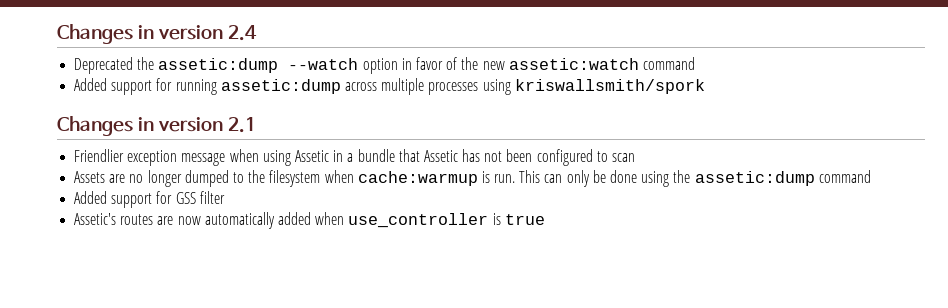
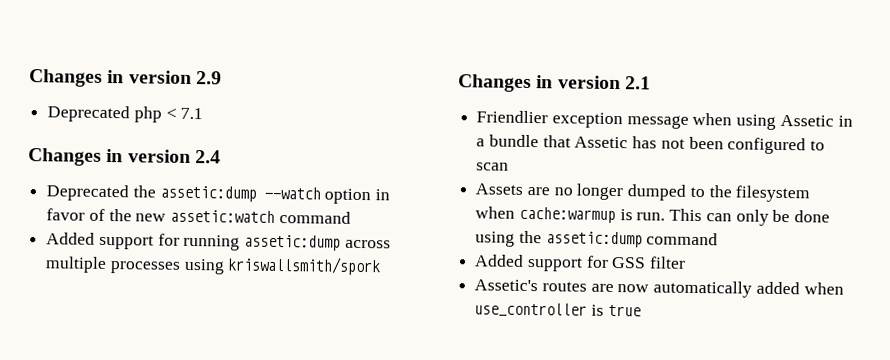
+ Changes in version 2.9
+ Deprecated php < 7.1

